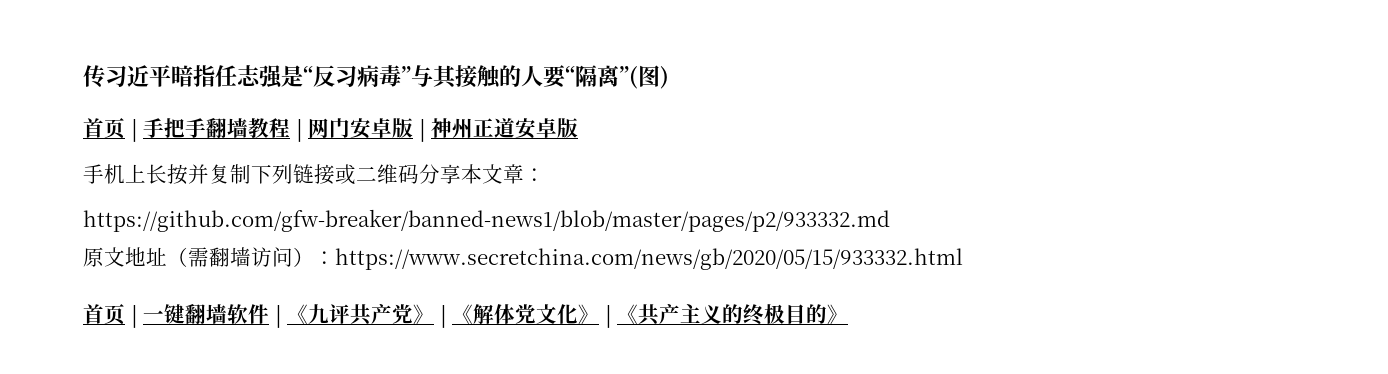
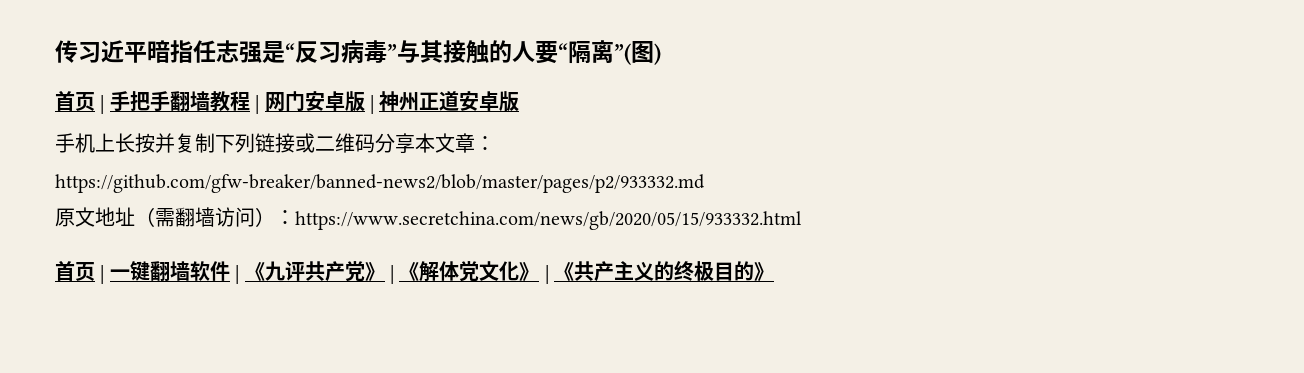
- https://github.com/gfw-breaker/banned-news1/blob/master/pages/p2/933332.md
+ https://github.com/gfw-breaker/banned-news2/blob/master/pages/p2/933332.md

